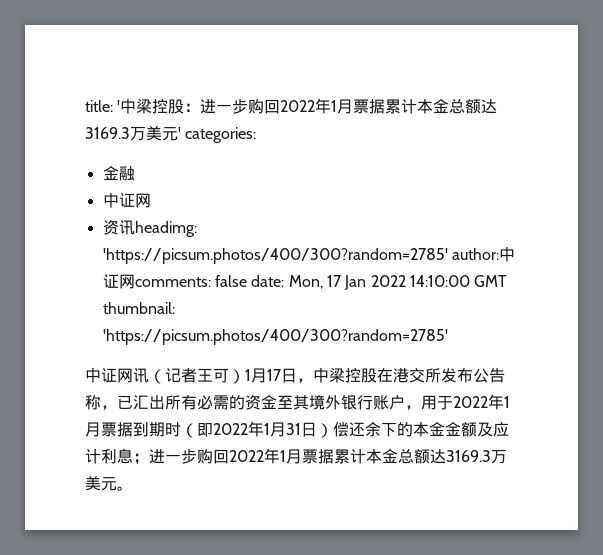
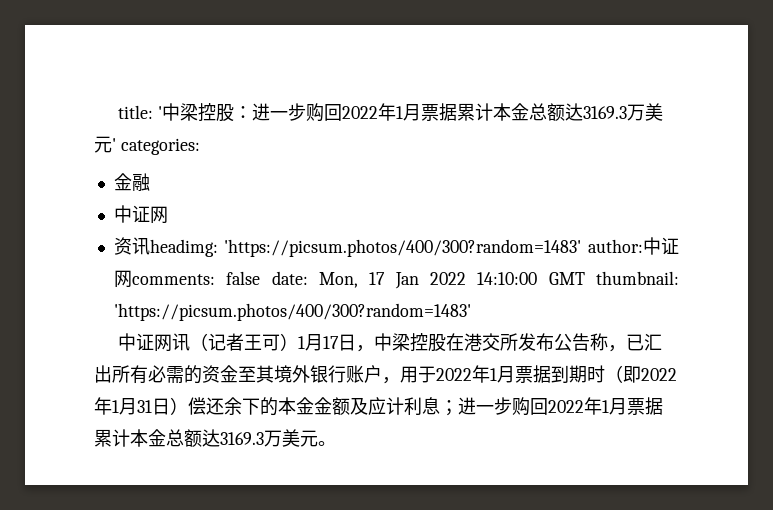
- 资讯headimg: 'https://picsum.photos/400/300?random=2785' author:中证网comments: false date: Mon, 17 Jan 2022 14:10:00 GMT thumbnail: 'https://picsum.photos/400/300?random=2785'
+ 资讯headimg: 'https://picsum.photos/400/300?random=1483' author:中证网comments: false date: Mon, 17 Jan 2022 14:10:00 GMT thumbnail: 'https://picsum.photos/400/300?random=1483'

